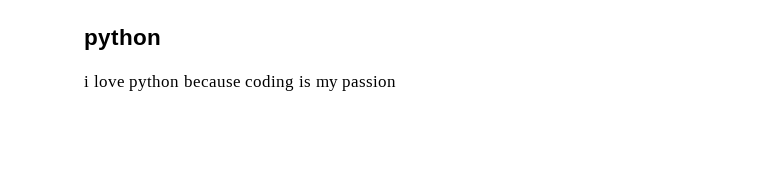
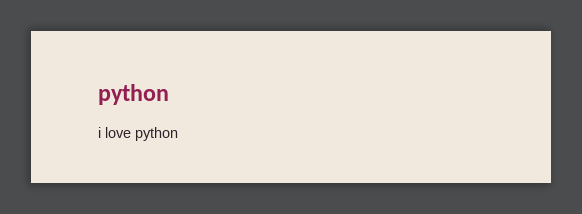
- i love python because coding is my passion
+ i love python

